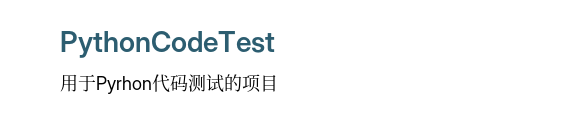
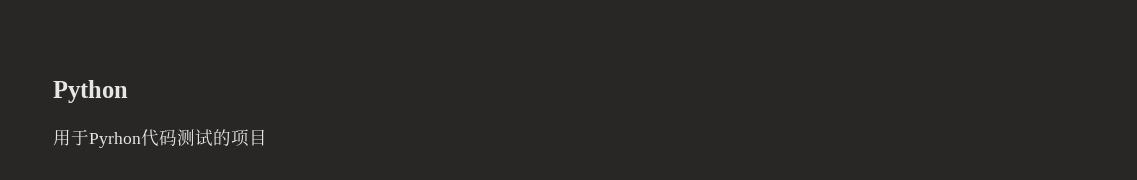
- PythonCodeTest
+ Python

